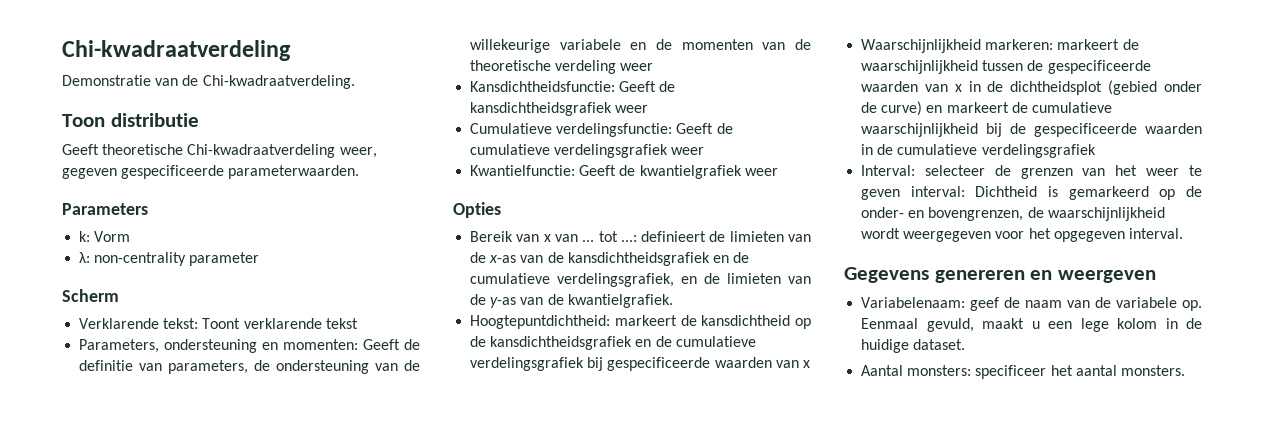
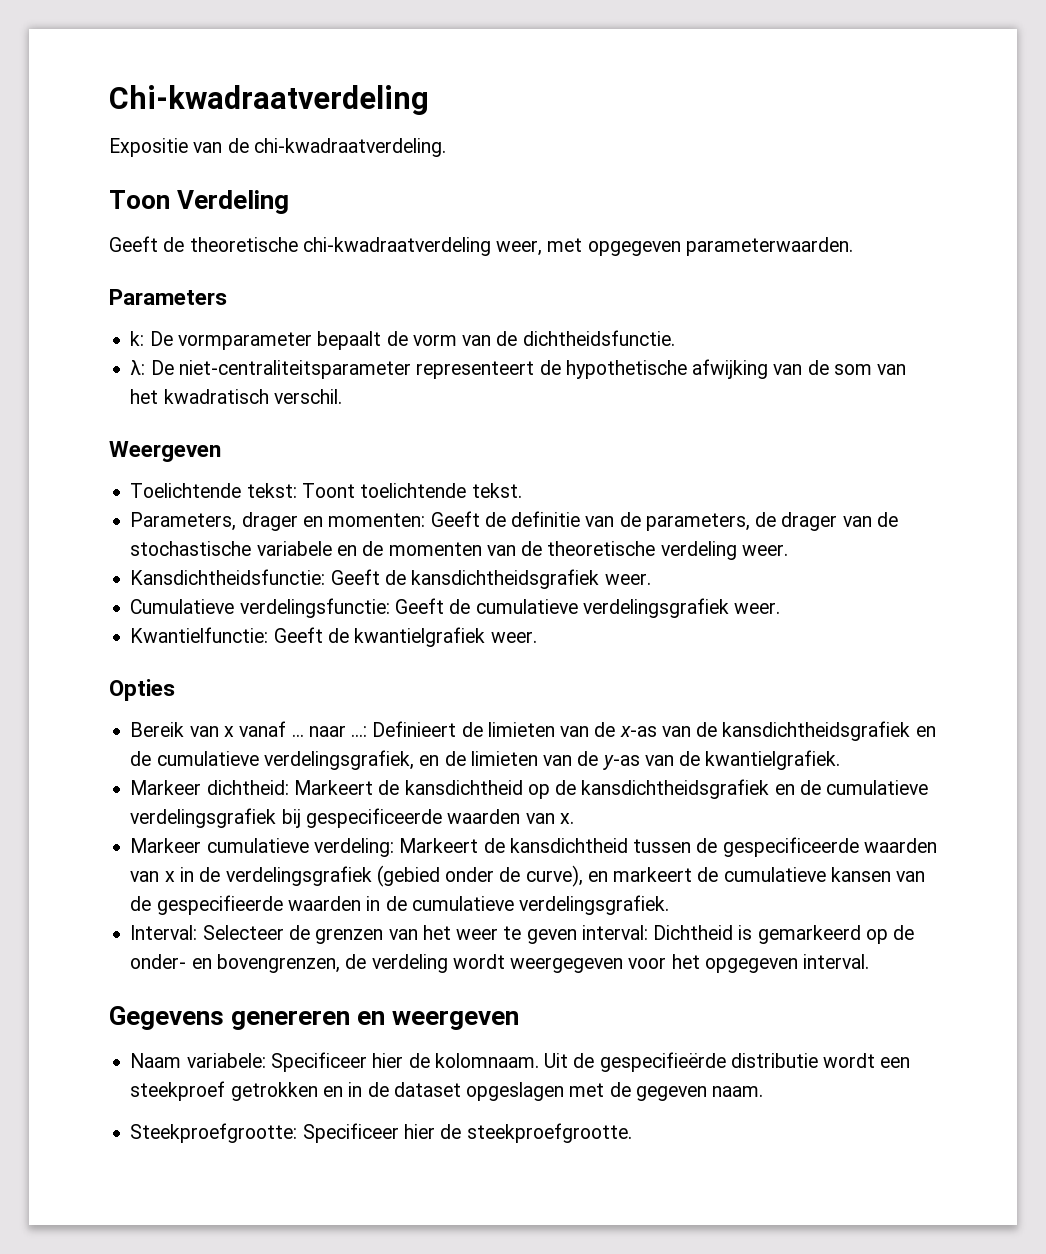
- Demonstratie van de Chi-kwadraatverdeling.
+ Expositie van de chi-kwadraatverdeling.
- Toon distributie
- Geeft theoretische Chi-kwadraatverdeling weer, gegeven gespecificeerde parameterwaarden.
+ Toon Verdeling
+ Geeft de theoretische chi-kwadraatverdeling weer, met opgegeven parameterwaarden.
  Parameters
- k: Vorm
- λ: non-centrality parameter
- Scherm
- Verklarende tekst: Toont verklarende tekst
+ k: De vormparameter bepaalt de vorm van de dichtheidsfunctie.
+ λ: De niet-centraliteitsparameter representeert de hypothetische afwijking van de som van het kwadratisch verschil.
+ Weergeven
+ Toelichtende tekst: Toont toelichtende tekst.
- Parameters, ondersteuning en momenten: Geeft de definitie van parameters, de ondersteuning van de willekeurige variabele en de momenten van de theoretische verdeling weer
+ Parameters, drager en momenten: Geeft de definitie van de parameters, de drager van de stochastische variabele en de momenten van de theoretische verdeling weer.
- Kansdichtheidsfunctie: Geeft de kansdichtheidsgrafiek weer
+ Kansdichtheidsfunctie: Geeft de kansdichtheidsgrafiek weer.
- Cumulatieve verdelingsfunctie: Geeft de cumulatieve verdelingsgrafiek weer
+ Cumulatieve verdelingsfunctie: Geeft de cumulatieve verdelingsgrafiek weer.
- Kwantielfunctie: Geeft de kwantielgrafiek weer
+ Kwantielfunctie: Geeft de kwantielgrafiek weer.
- Bereik van x van ... tot ...: definieert de limieten van de x-as van de kansdichtheidsgrafiek en de cumulatieve verdelingsgrafiek, en de limieten van de y-as van de kwantielgrafiek.
+ Bereik van x vanaf ... naar ...: Definieert de limieten van de x-as van de kansdichtheidsgrafiek en de cumulatieve verdelingsgrafiek, en de limieten van de y-as van de kwantielgrafiek.
- Hoogtepuntdichtheid: markeert de kansdichtheid op de kansdichtheidsgrafiek en de cumulatieve verdelingsgrafiek bij gespecificeerde waarden van x
- Waarschijnlijkheid markeren: markeert de waarschijnlijkheid tussen de gespecificeerde waarden van x in de dichtheidsplot (gebied onder de curve) en markeert de cumulatieve waarschijnlijkheid bij de gespecificeerde waarden in de cumulatieve verdelingsgrafiek
+ Markeer dichtheid: Markeert de kansdichtheid op de kansdichtheidsgrafiek en de cumulatieve verdelingsgrafiek bij gespecificeerde waarden van x.
+ Markeer cumulatieve verdeling: Markeert de kansdichtheid tussen de gespecificeerde waarden van x in de verdelingsgrafiek (gebied onder de curve), en markeert de cumulatieve kansen van de gespecifieerde waarden in de cumulatieve verdelingsgrafiek.
- Interval: selecteer de grenzen van het weer te geven interval: Dichtheid is gemarkeerd op de onder- en bovengrenzen, de waarschijnlijkheid wordt weergegeven voor het opgegeven interval.
+ Interval: Selecteer de grenzen van het weer te geven interval: Dichtheid is gemarkeerd op de onder- en bovengrenzen, de verdeling wordt weergegeven voor het opgegeven interval.
- Variabelenaam: geef de naam van de variabele op. Eenmaal gevuld, maakt u een lege kolom in de huidige dataset.
- Aantal monsters: specificeer het aantal monsters.
+ Naam variabele: Specificeer hier de kolomnaam. Uit de gespecifieërde distributie wordt een steekproef getrokken en in de dataset opgeslagen met de gegeven naam.
+ Steekproefgrootte: Specificeer hier de steekproefgrootte.

